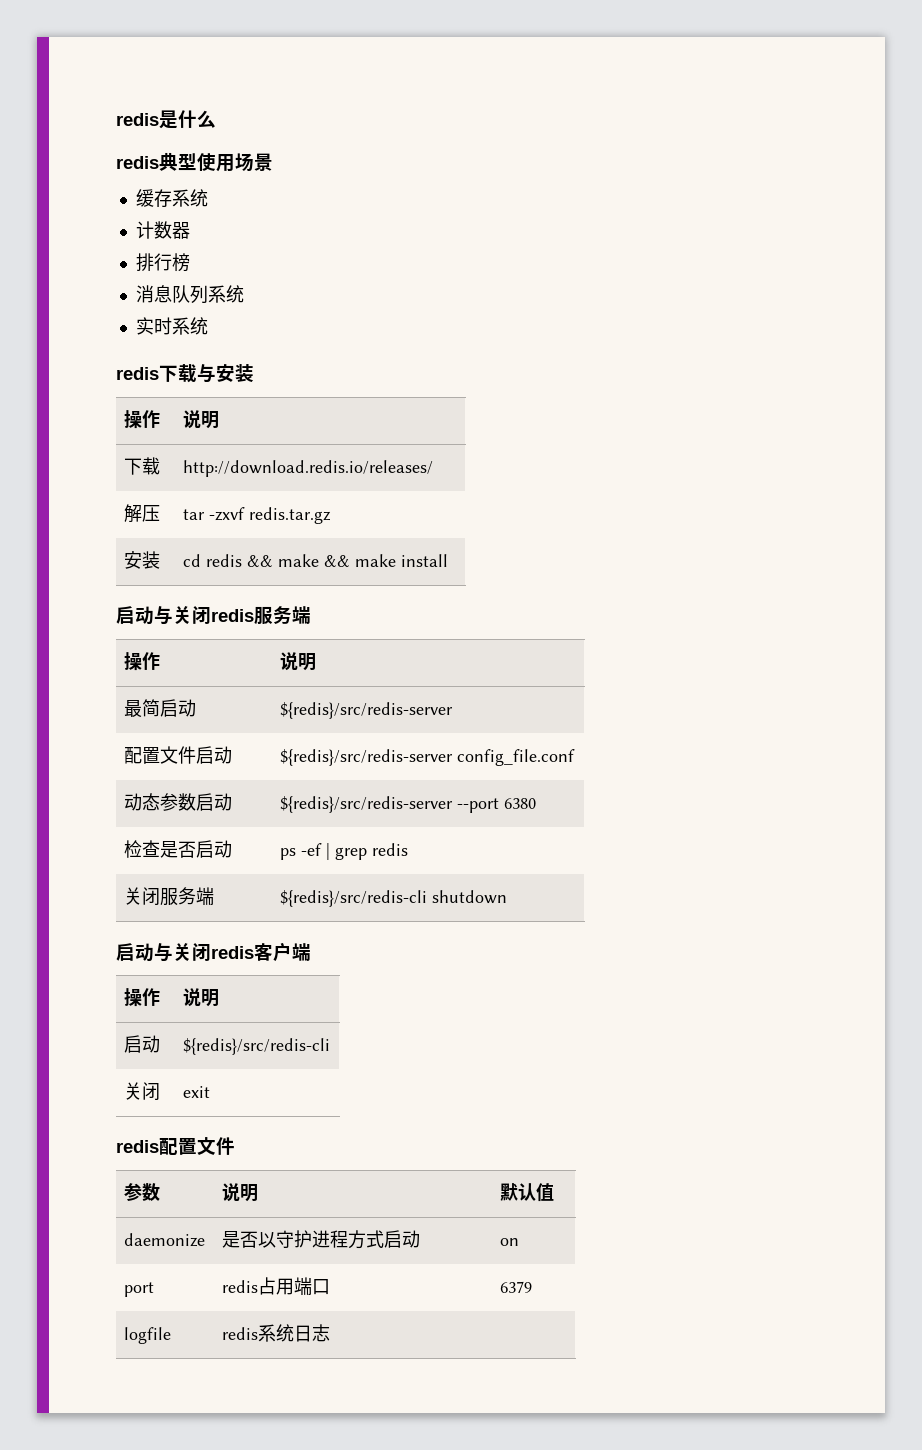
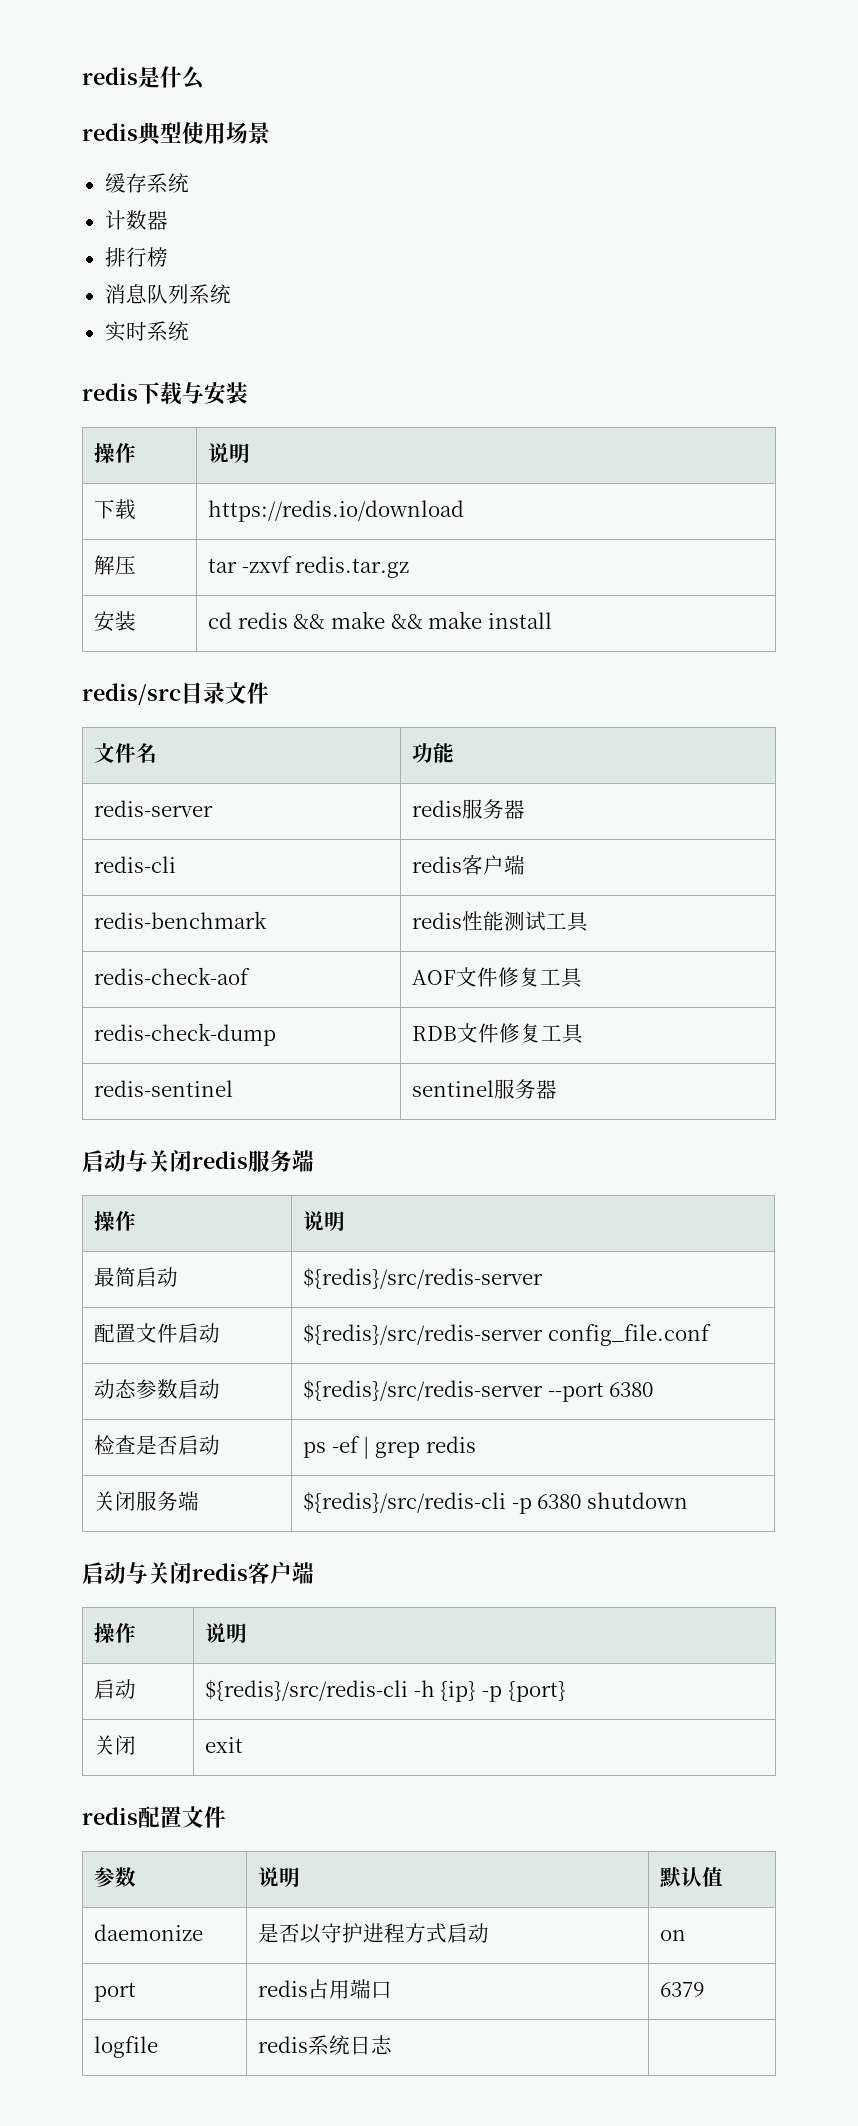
- 下载 | http://download.redis.io/releases/
+ 下载 | https://redis.io/download
+ redis/src目录文件
+ 文件名 | 功能
+ redis-server | redis服务器
+ redis-cli | redis客户端
+ redis-benchmark | redis性能测试工具
+ redis-check-aof | AOF文件修复工具
+ redis-check-dump | RDB文件修复工具
+ redis-sentinel | sentinel服务器
- 关闭服务端 | ${redis}/src/redis-cli shutdown
+ 关闭服务端 | ${redis}/src/redis-cli -p 6380 shutdown
- 启动 | ${redis}/src/redis-cli
+ 启动 | ${redis}/src/redis-cli -h {ip} -p {port}

